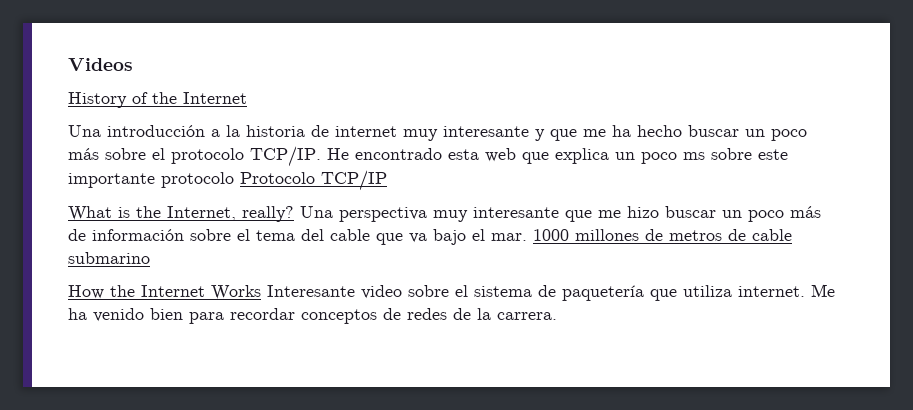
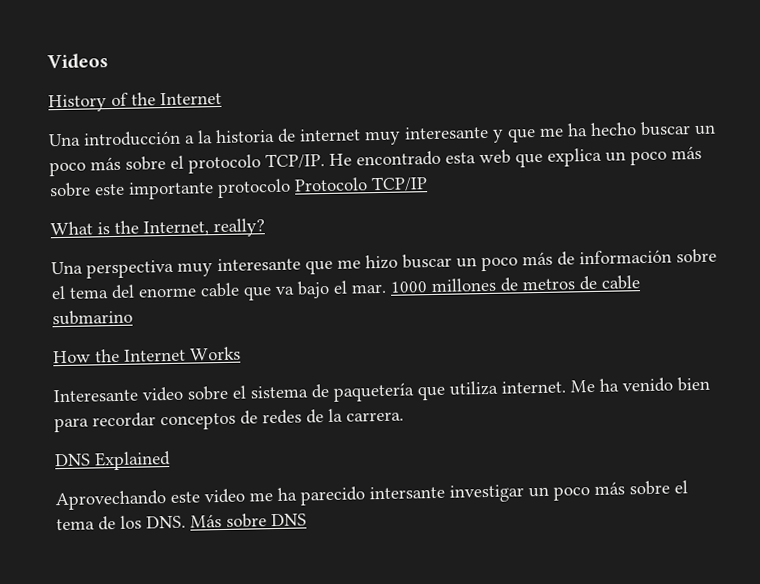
- He encontrado esta web que explica un poco ms sobre este importante protocolo Protocolo TCP/IP
+ He encontrado esta web que explica un poco más sobre este importante protocolo Protocolo TCP/IP
- What is the Internet, really? Una perspectiva muy interesante que me hizo buscar un poco más de información sobre el tema del cable que va bajo el mar.
+ What is the Internet, really?
+ Una perspectiva muy interesante que me hizo buscar un poco más de información sobre el tema del enorme cable que va bajo el mar.
- How the Internet Works Interesante video sobre el sistema de paquetería que utiliza internet.
+ How the Internet Works
+ Interesante video sobre el sistema de paquetería que utiliza internet.
+ DNS Explained
+ Aprovechando este video me ha parecido intersante investigar un poco más sobre el tema de los DNS. Más sobre DNS

